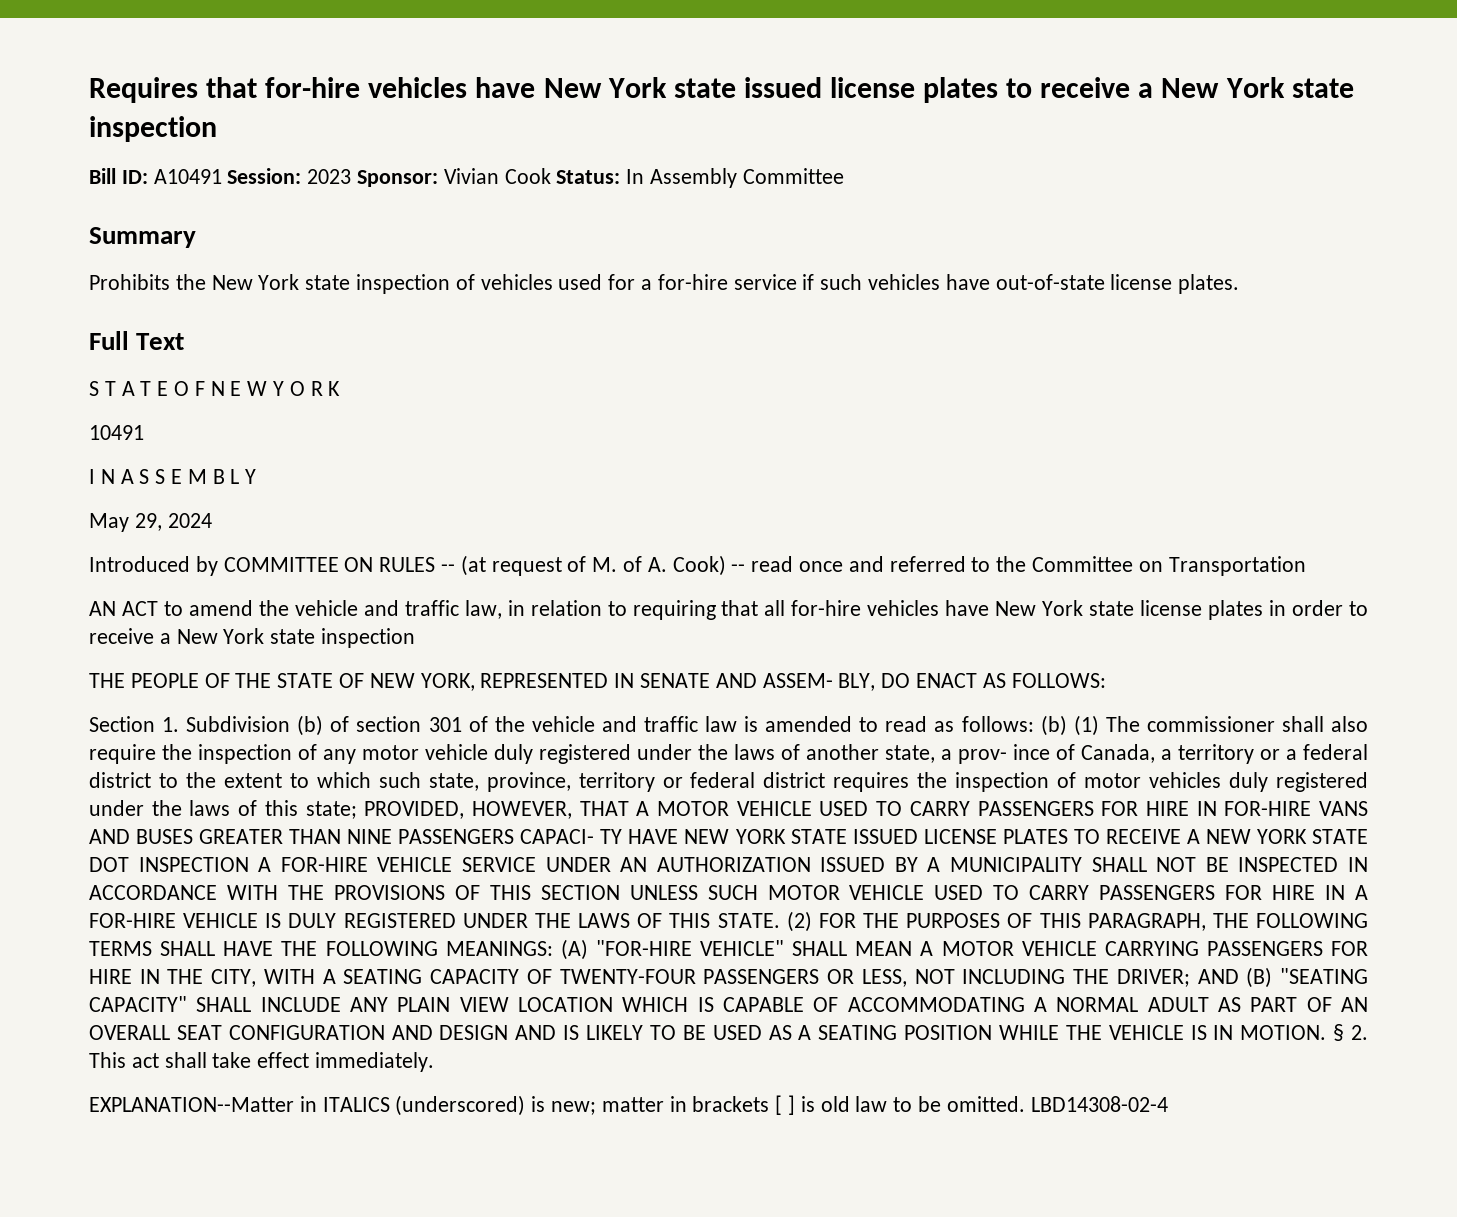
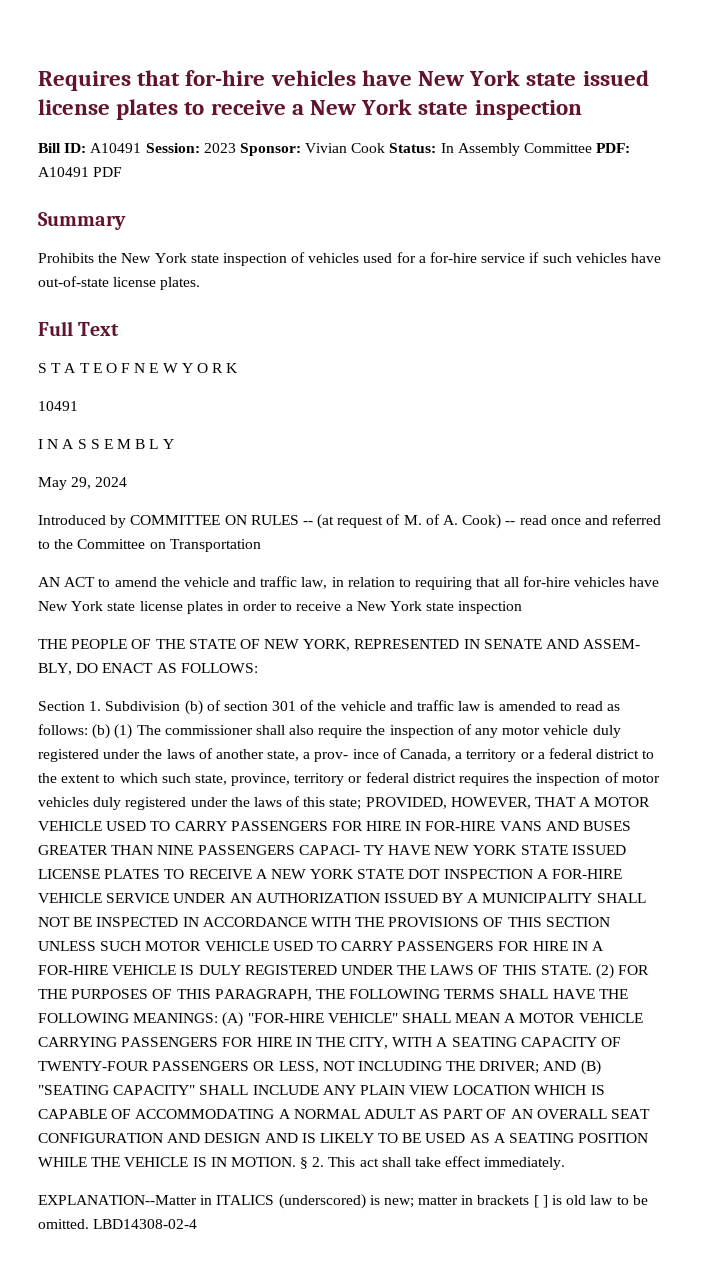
- Bill ID: A10491 Session: 2023 Sponsor: Vivian Cook Status: In Assembly Committee
+ Bill ID: A10491 Session: 2023 Sponsor: Vivian Cook Status: In Assembly Committee PDF: A10491 PDF

